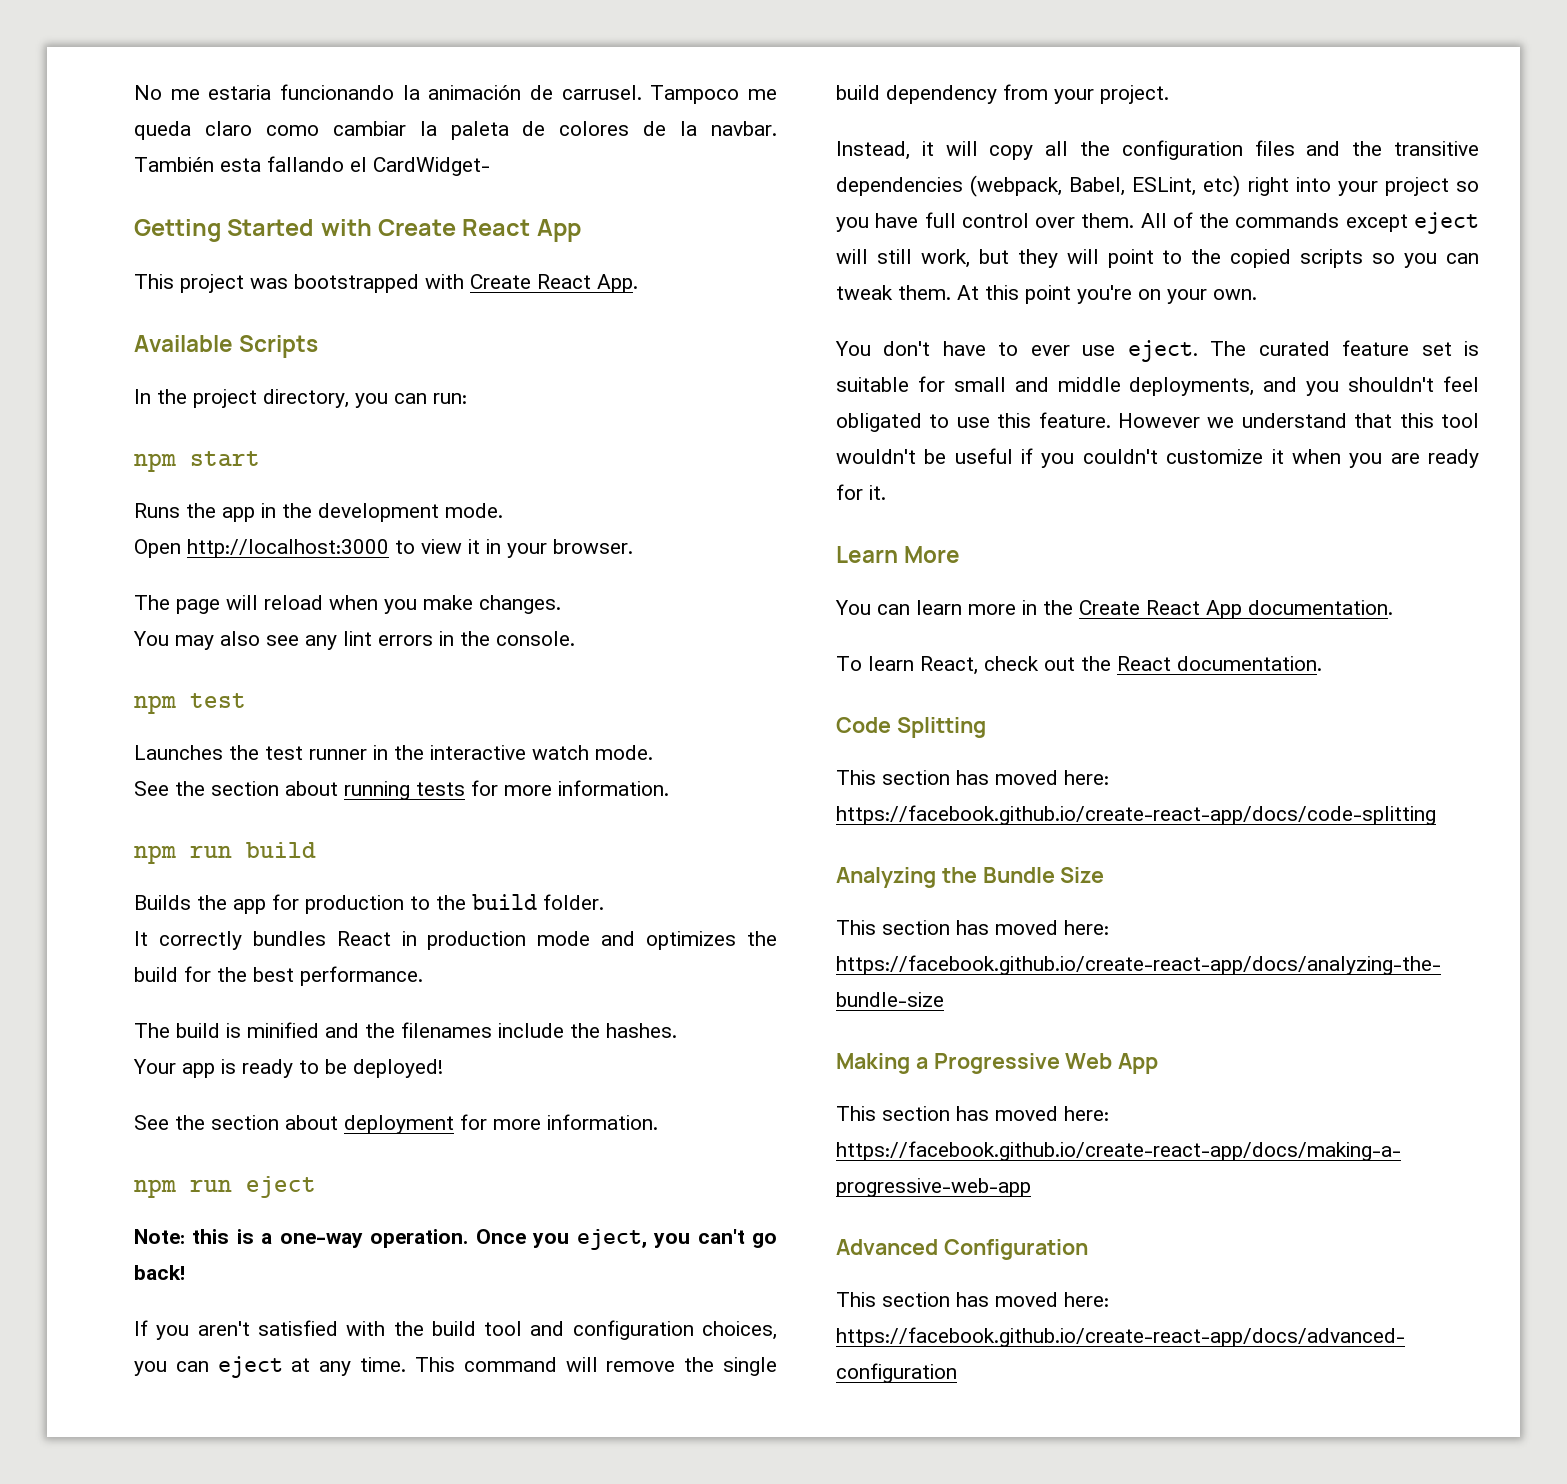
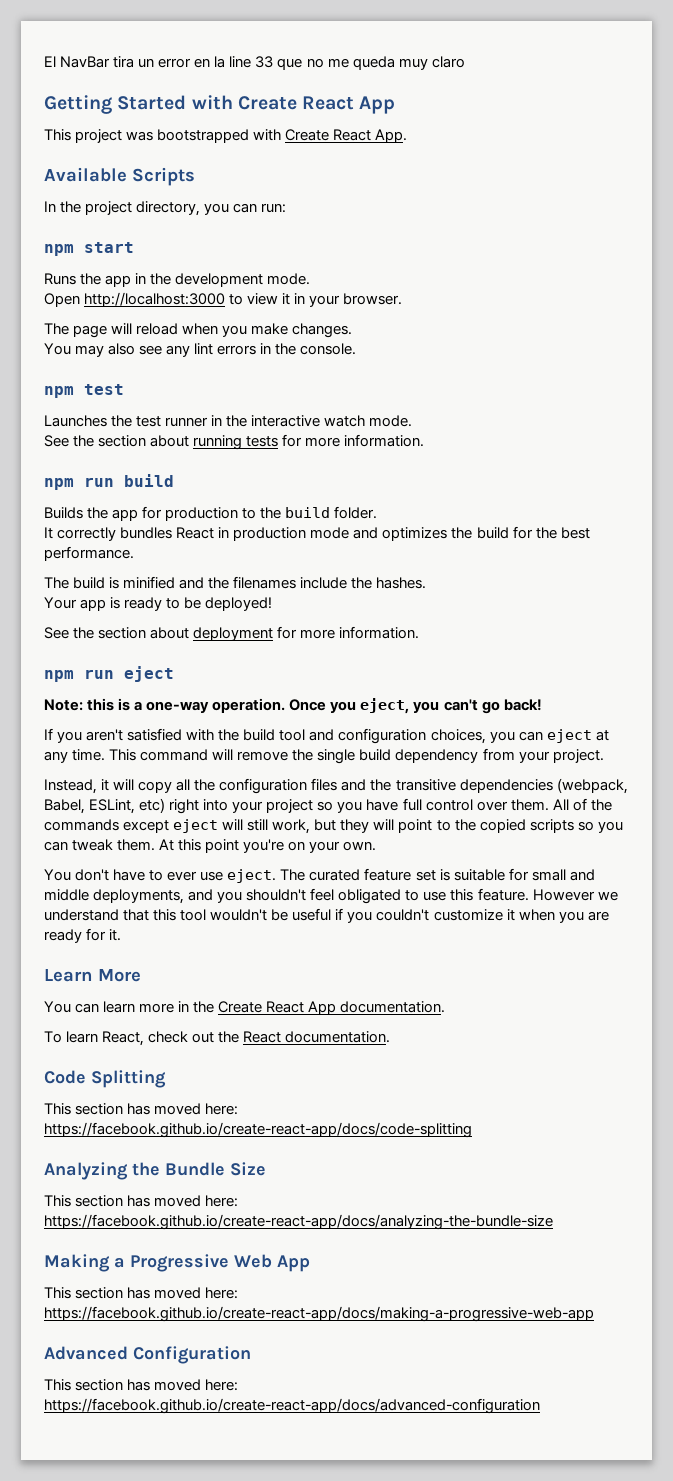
- No me estaria funcionando la animación de carrusel. Tampoco me queda claro como cambiar la paleta de colores de la navbar. También esta fallando el CardWidget-
+ El NavBar tira un error en la line 33 que no me queda muy claro

